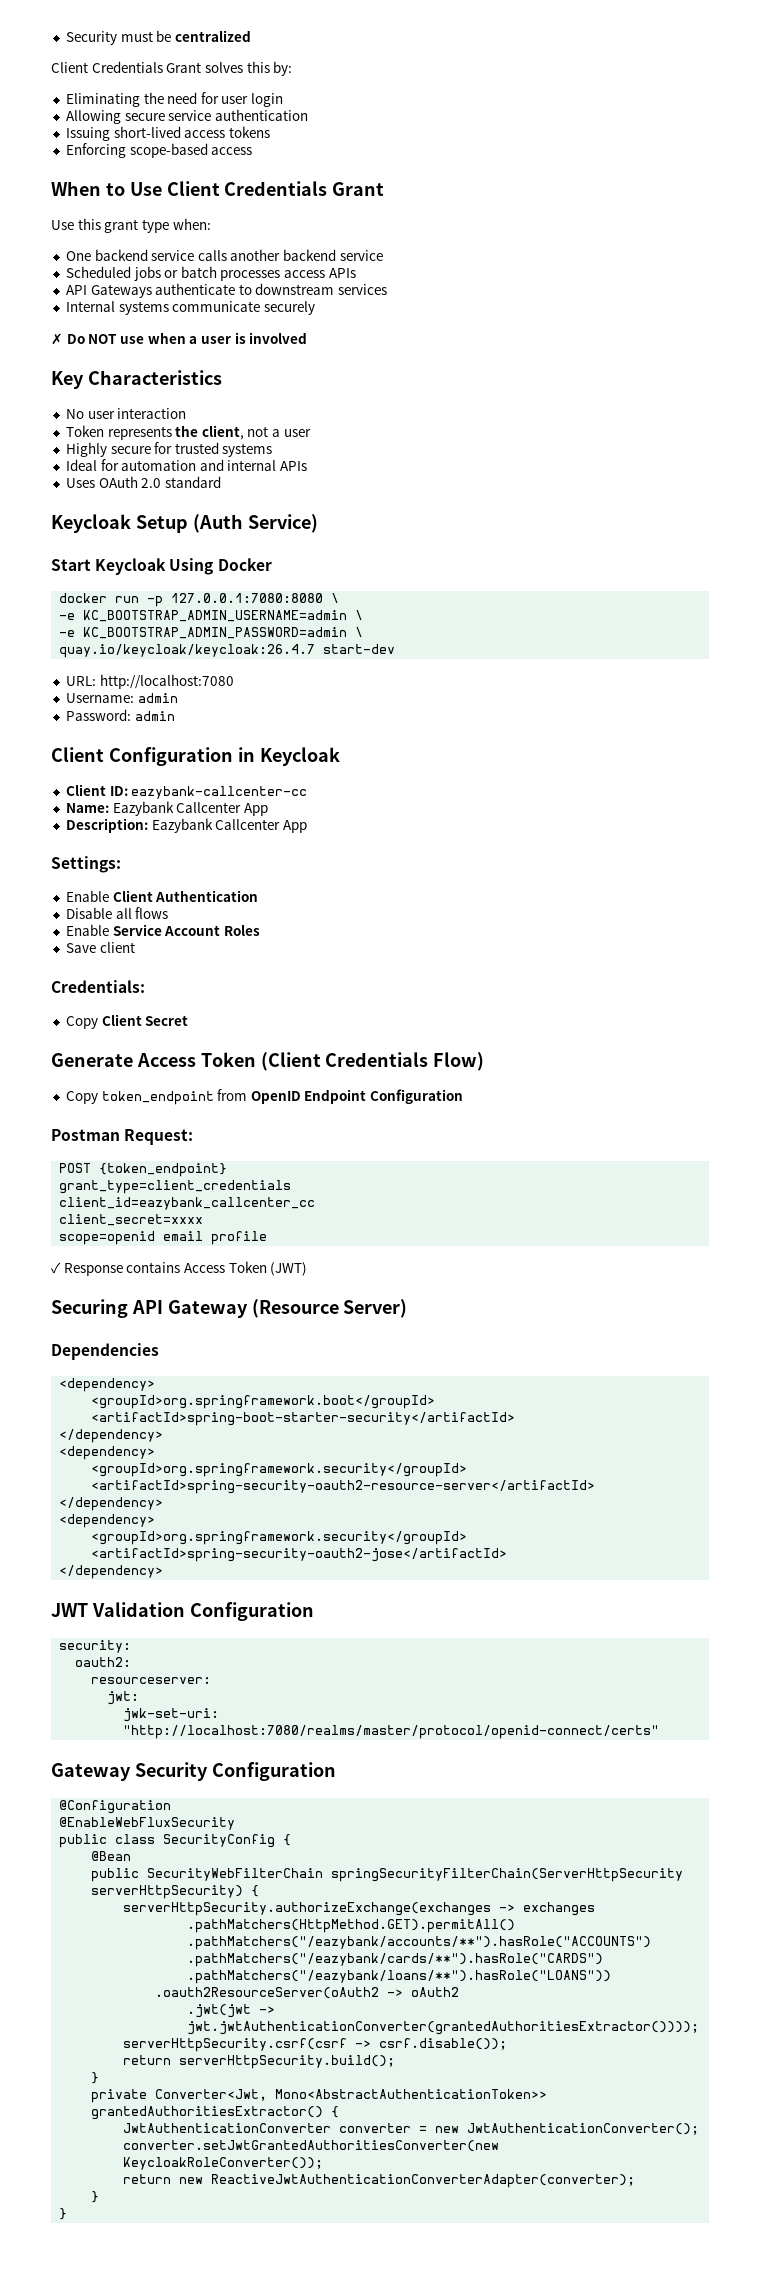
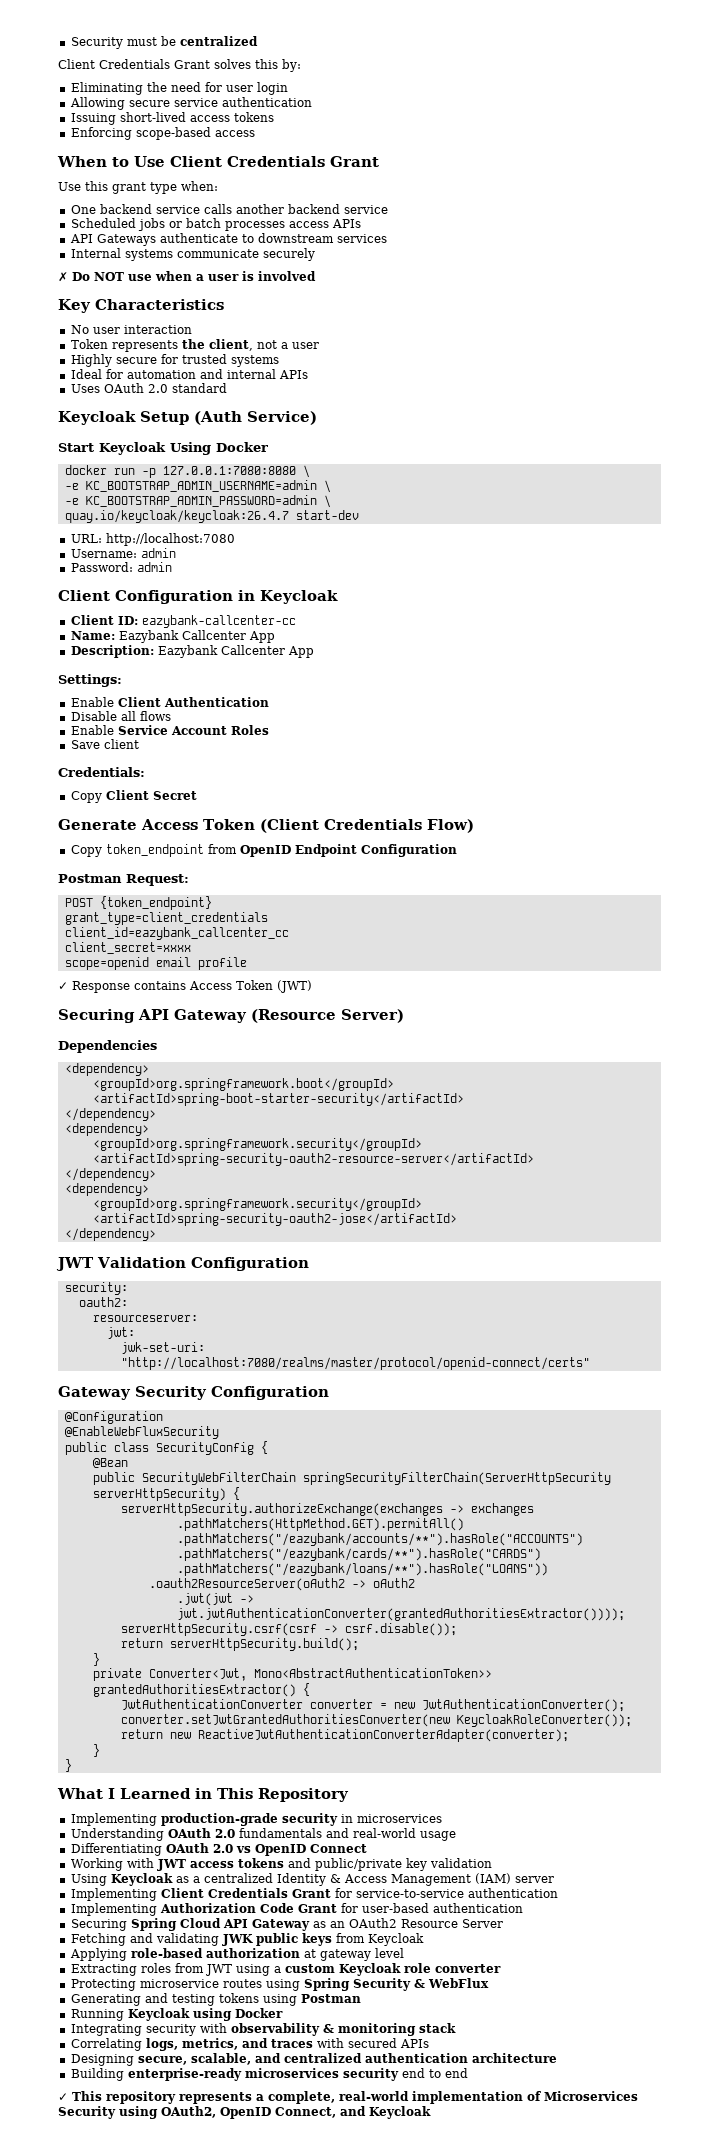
+ What I Learned in This Repository
+ Implementing production-grade security in microservices
+ Understanding OAuth 2.0 fundamentals and real-world usage
+ Differentiating OAuth 2.0 vs OpenID Connect
+ Working with JWT access tokens and public/private key validation
+ Using Keycloak as a centralized Identity & Access Management (IAM) server
+ Implementing Client Credentials Grant for service-to-service authentication
+ Implementing Authorization Code Grant for user-based authentication
+ Securing Spring Cloud API Gateway as an OAuth2 Resource Server
+ Fetching and validating JWK public keys from Keycloak
+ Applying role-based authorization at gateway level
+ Extracting roles from JWT using a custom Keycloak role converter
+ Protecting microservice routes using Spring Security & WebFlux
+ Generating and testing tokens using Postman
+ Running Keycloak using Docker
+ Integrating security with observability & monitoring stack
+ Correlating logs, metrics, and traces with secured APIs
+ Designing secure, scalable, and centralized authentication architecture
+ Building enterprise-ready microservices security end to end
+ ✓ This repository represents a complete, real-world implementation of Microservices Security using OAuth2, OpenID Connect, and Keycloak

